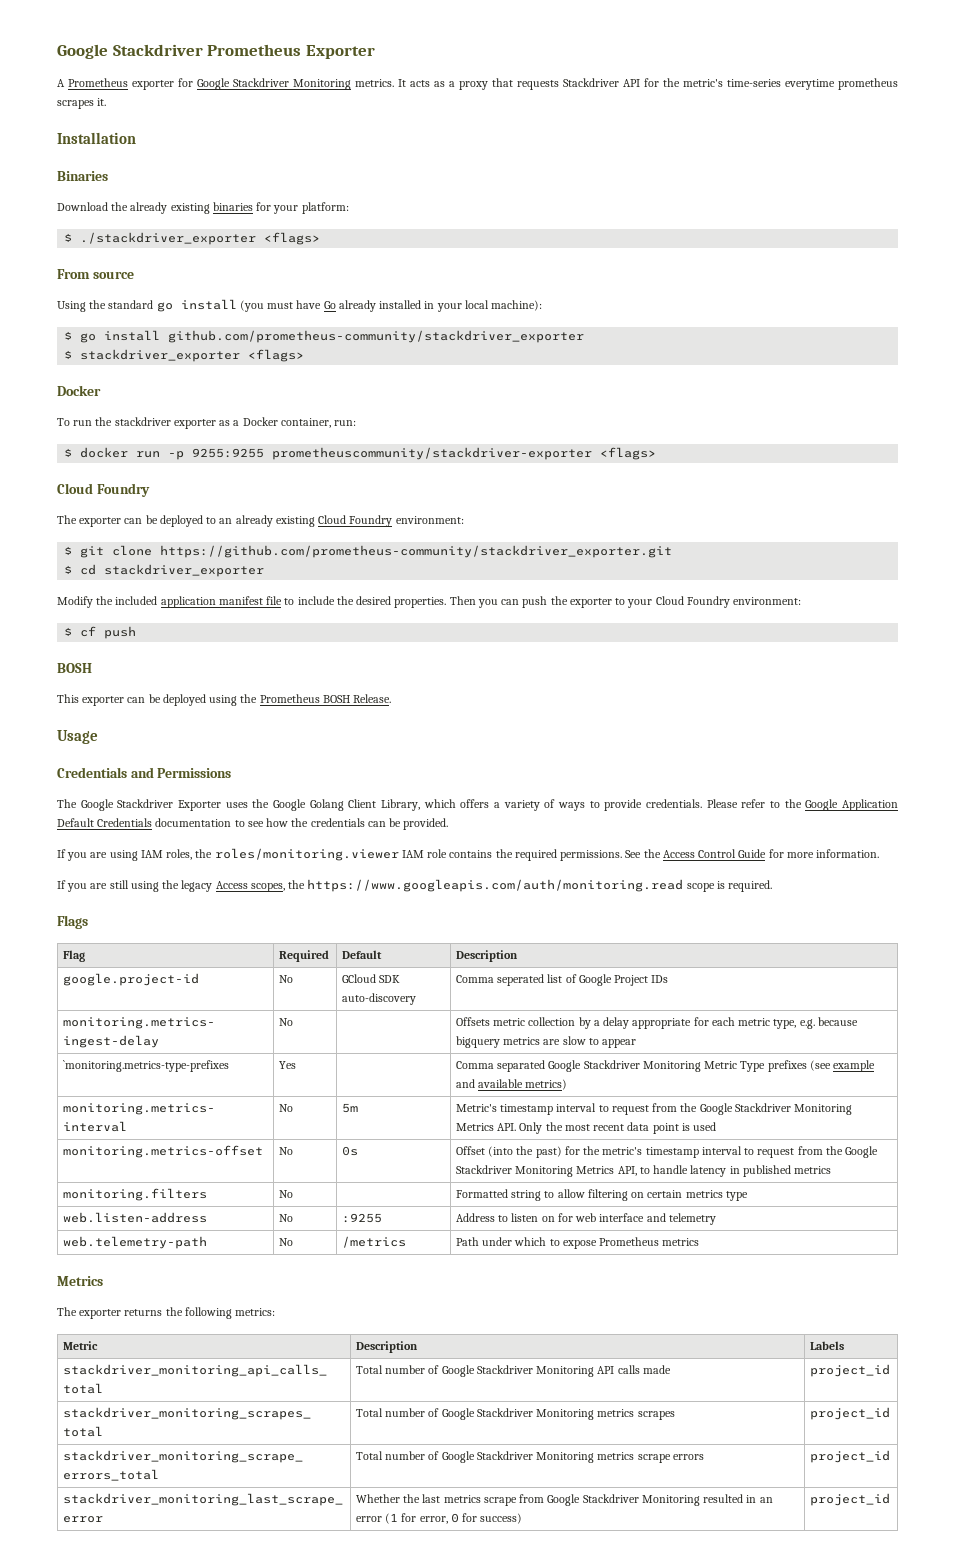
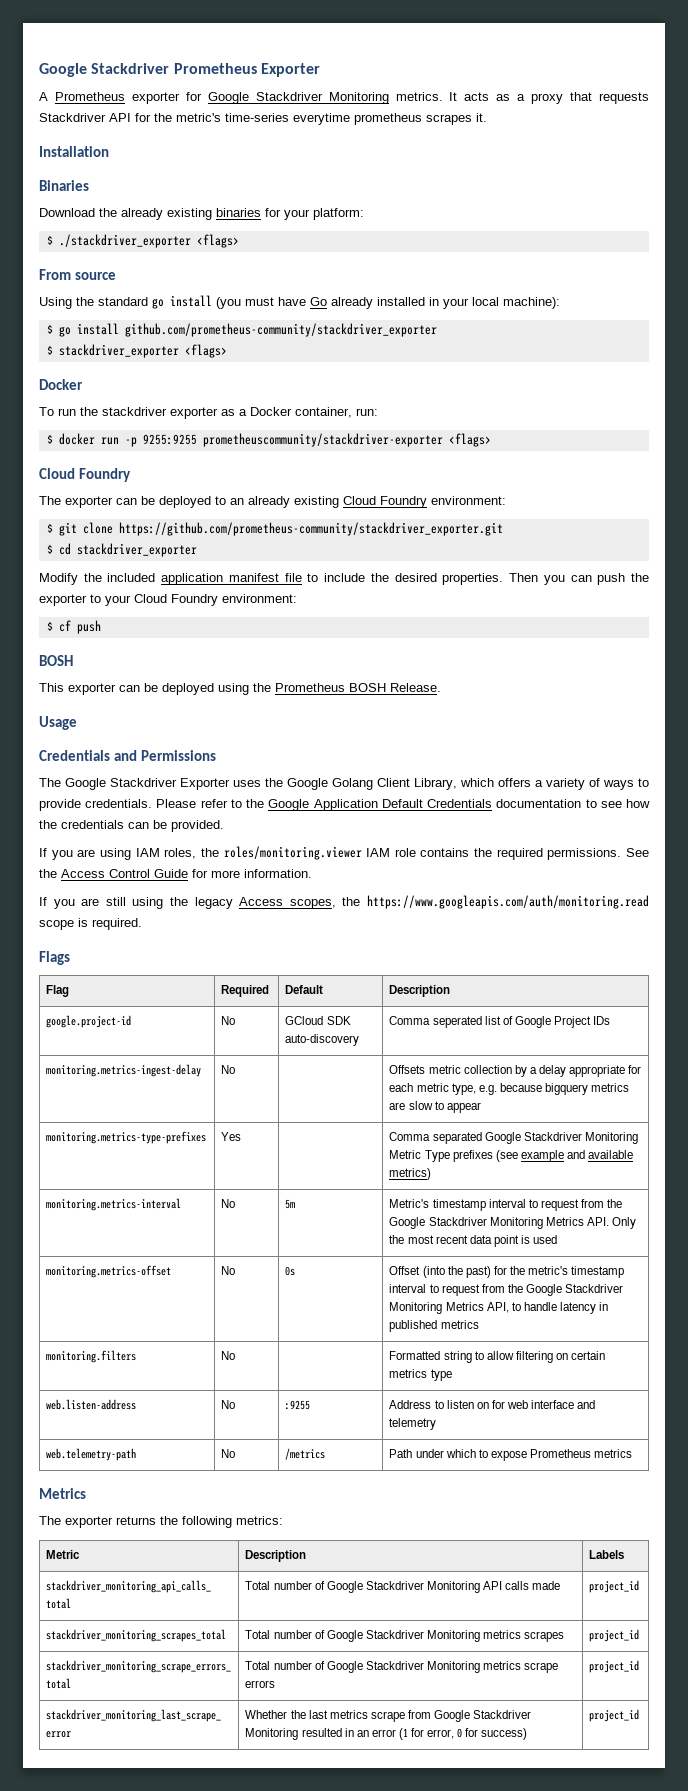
- `monitoring.metrics-type-prefixes | Yes | | Comma separated Google Stackdriver Monitoring Metric Type prefixes (see example and available metrics)
+ monitoring.metrics-type-prefixes | Yes | | Comma separated Google Stackdriver Monitoring Metric Type prefixes (see example and available metrics)

